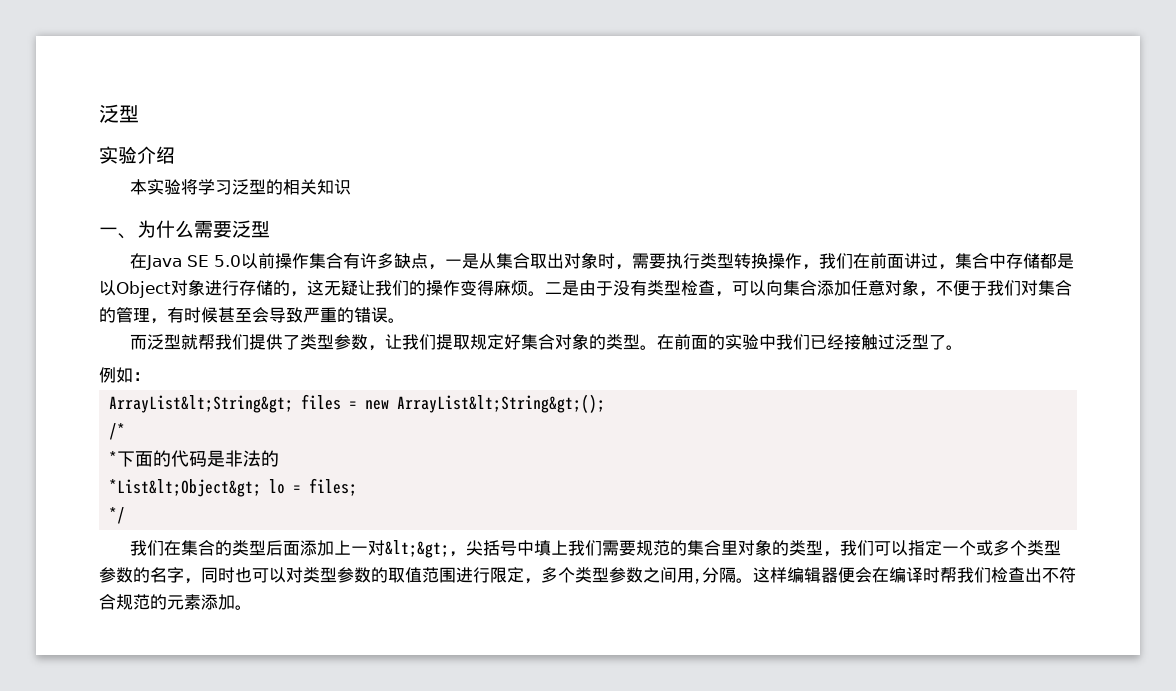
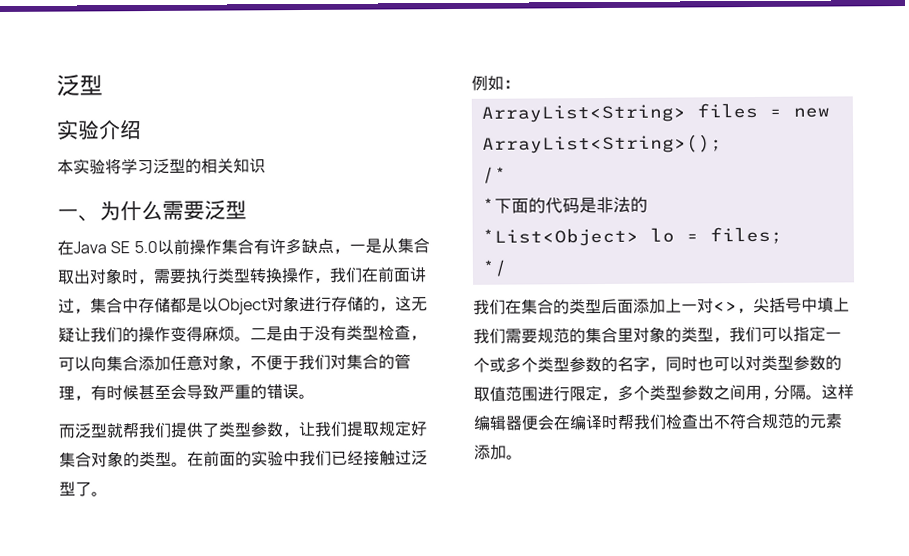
- ArrayList&lt;String&gt; files = new ArrayList&lt;String&gt;();
+ ArrayList<String> files = new ArrayList<String>();
- *List&lt;Object&gt; lo = files;
+ *List<Object> lo = files;
- 我们在集合的类型后面添加上一对&lt;&gt;，尖括号中填上我们需要规范的集合里对象的类型，我们可以指定一个或多个类型参数的名字，同时也可以对类型参数的取值范围进行限定，多个类型参数之间用,分隔。
+ 我们在集合的类型后面添加上一对<>，尖括号中填上我们需要规范的集合里对象的类型，我们可以指定一个或多个类型参数的名字，同时也可以对类型参数的取值范围进行限定，多个类型参数之间用,分隔。

